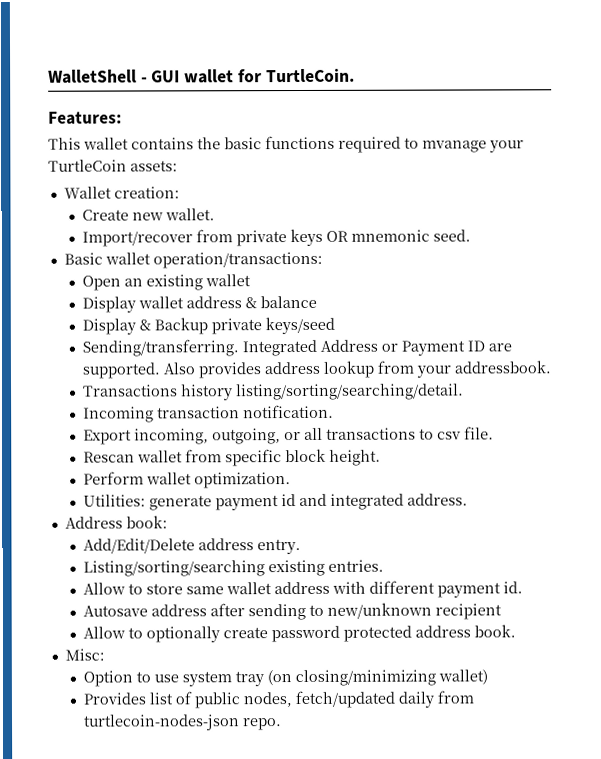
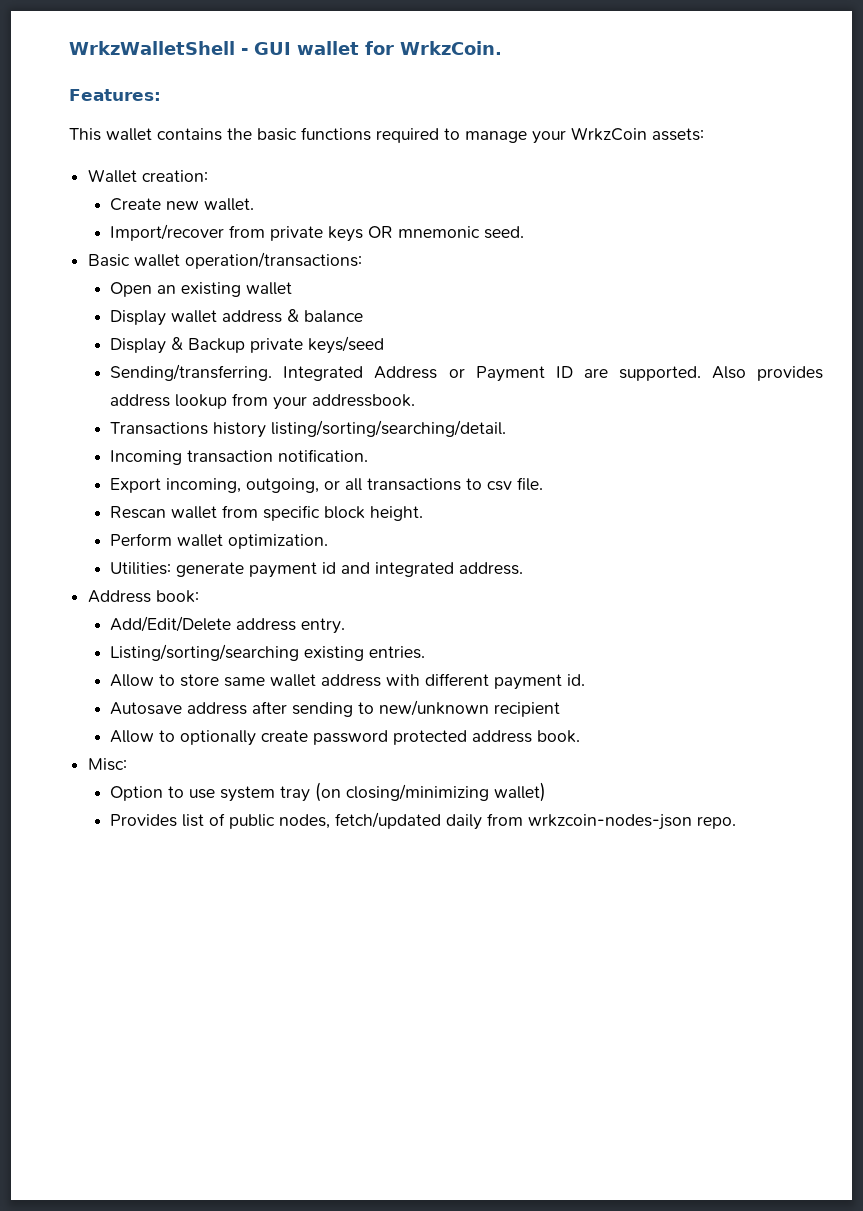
- WalletShell - GUI wallet for TurtleCoin.
+ WrkzWalletShell - GUI wallet for WrkzCoin.
- This wallet contains the basic functions required to mvanage your TurtleCoin assets:
+ This wallet contains the basic functions required to manage your WrkzCoin assets:
- Provides list of public nodes, fetch/updated daily from turtlecoin-nodes-json repo.
+ Provides list of public nodes, fetch/updated daily from wrkzcoin-nodes-json repo.

